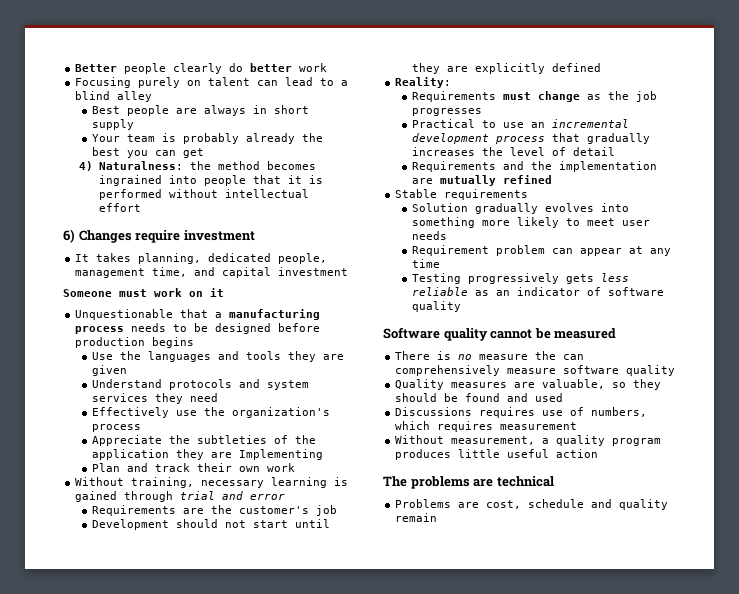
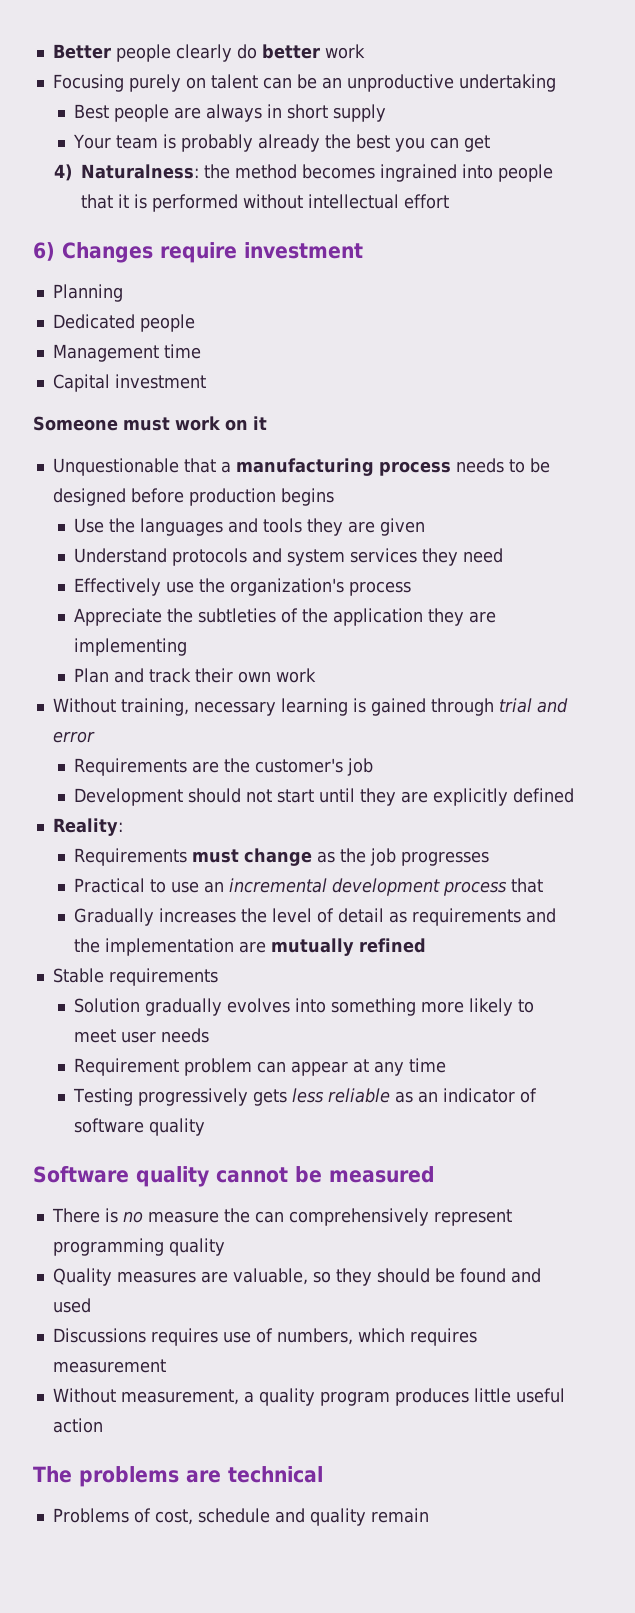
- Focusing purely on talent can lead to a blind alley
+ Focusing purely on talent can be an unproductive undertaking
- It takes planning, dedicated people, management time, and capital investment
+ Planning
+ Dedicated people
+ Management time
+ Capital investment
- Appreciate the subtleties of the application they are Implementing
+ Appreciate the subtleties of the application they are implementing
- Practical to use an incremental development process that gradually increases the level of detail
- Requirements and the implementation are mutually refined
+ Practical to use an incremental development process that
+ Gradually increases the level of detail as requirements and the implementation are mutually refined
- There is no measure the can comprehensively measure software quality
+ There is no measure the can comprehensively represent programming quality
- Problems are cost, schedule and quality remain
+ Problems of cost, schedule and quality remain

